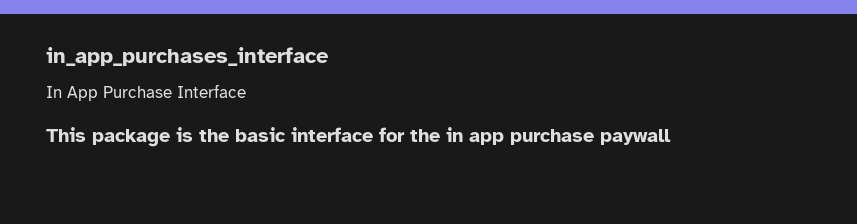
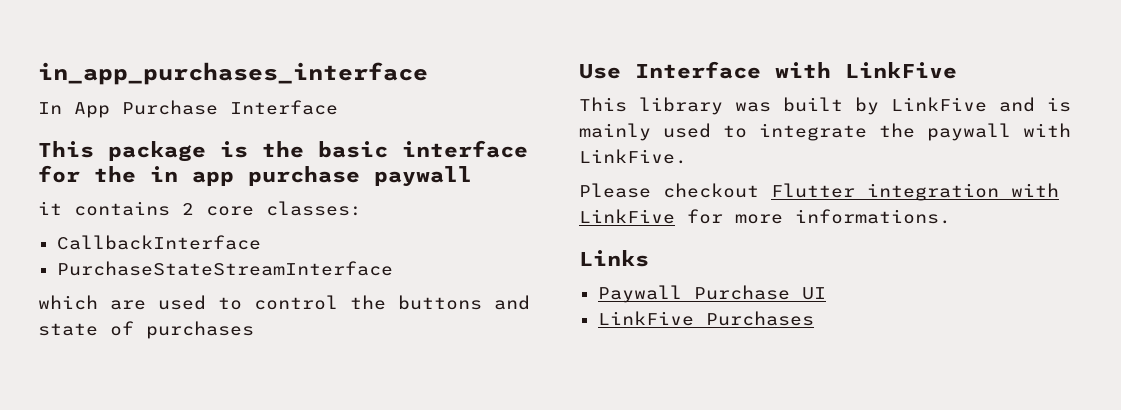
+ it contains 2 core classes:
+ CallbackInterface
+ PurchaseStateStreamInterface
+ which are used to control the buttons and state of purchases
+ Use Interface with LinkFive
+ This library was built by LinkFive and is mainly used to integrate the paywall with LinkFive.
+ Please checkout Flutter integration with LinkFive for more informations.
+ Links
+ Paywall Purchase UI
+ LinkFive Purchases

